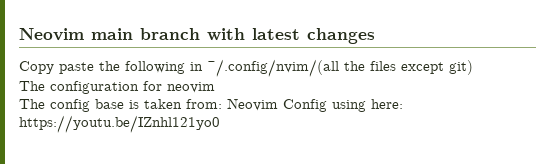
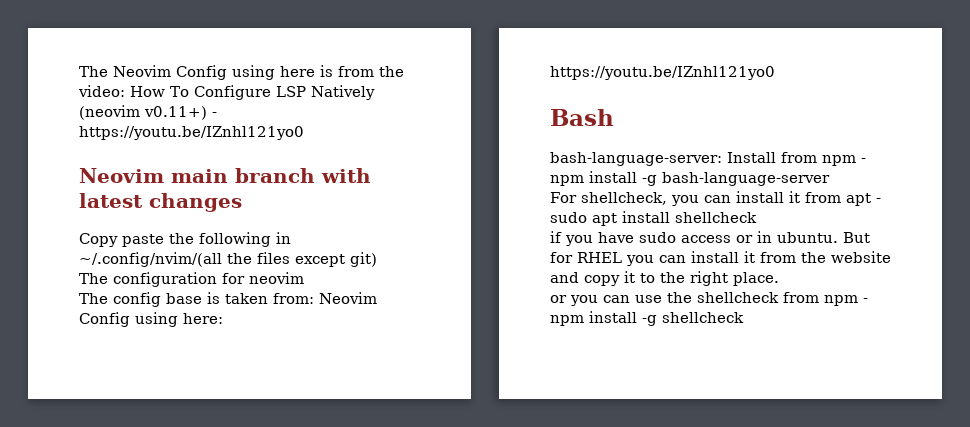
+ The Neovim Config using here is from the video: How To Configure LSP Natively (neovim v0.11+) - https://youtu.be/IZnhl121yo0
+ Bash
+ bash-language-server: Install from npm - npm install -g bash-language-server
+ For shellcheck, you can install it from apt - sudo apt install shellcheck
+ if you have sudo access or in ubuntu. But for RHEL you can install it from the website and copy it to the right place.
+ or you can use the shellcheck from npm - npm install -g shellcheck

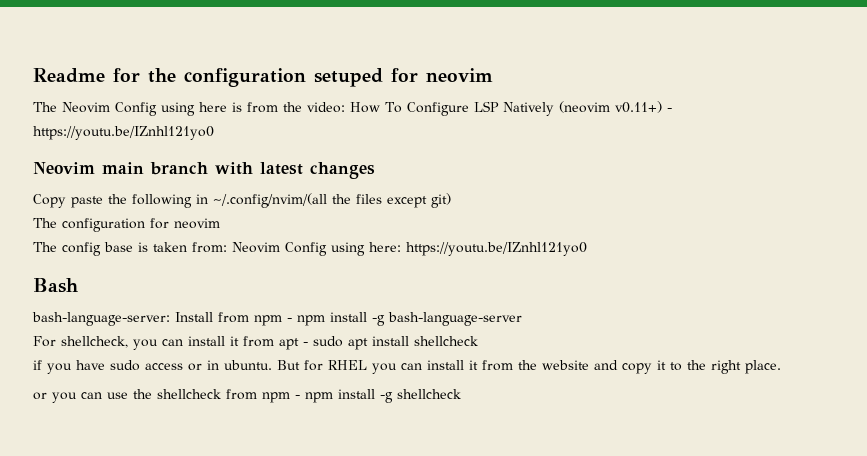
+ Readme for the configuration setuped for neovim

